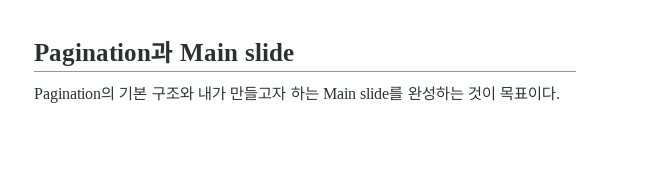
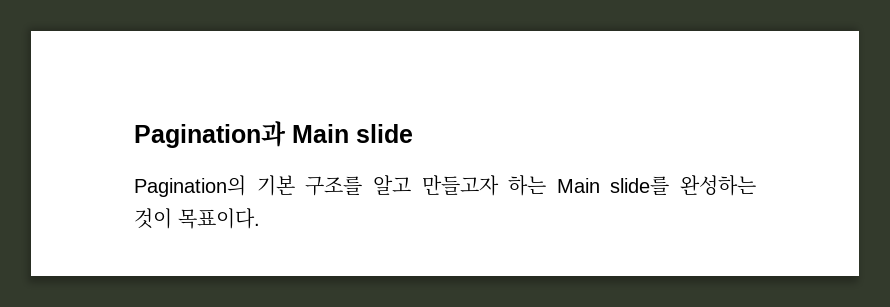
- Pagination의 기본 구조와 내가 만들고자 하는 Main slide를 완성하는 것이 목표이다.
+ Pagination의 기본 구조를 알고 만들고자 하는 Main slide를 완성하는 것이 목표이다.

